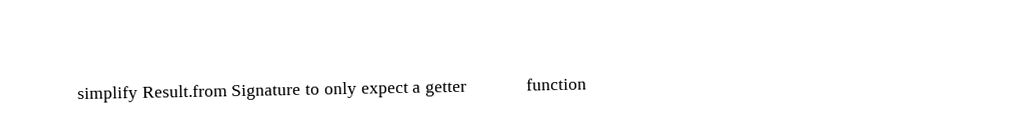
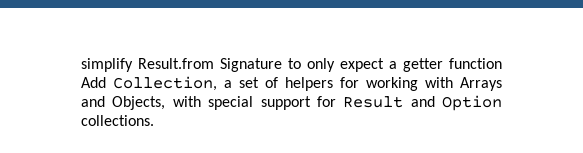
- simplify Result.from Signature to only expect a getter function
+ simplify Result.from Signature to only expect a getter function Add Collection, a set of helpers for working with Arrays and Objects, with special support for Result and Option collections.

